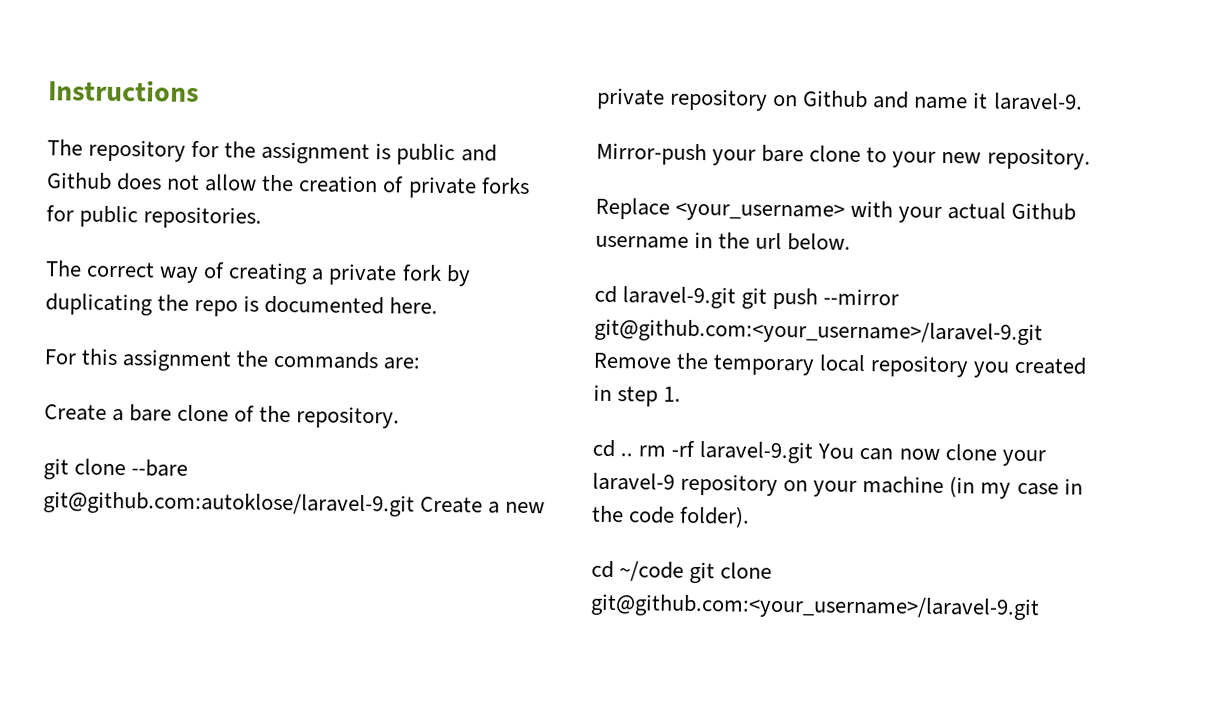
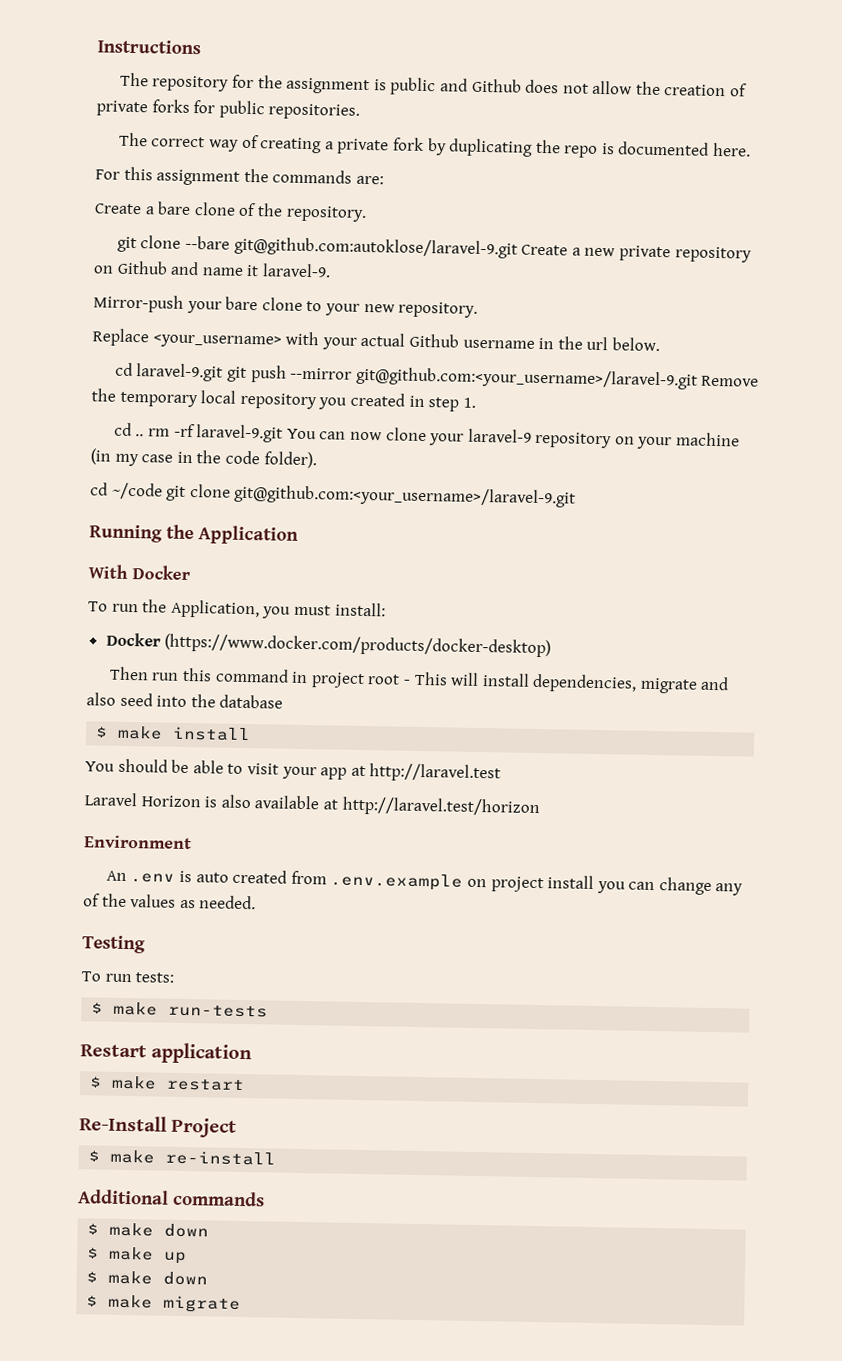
+ Running the Application
+ With Docker
+ To run the Application, you must install:
+ Docker (https://www.docker.com/products/docker-desktop)
+ Then run this command in project root - This will install dependencies, migrate and also seed into the database
+ $ make install
+ You should be able to visit your app at http://laravel.test
+ Laravel Horizon is also available at http://laravel.test/horizon
+ Environment
+ An .env is auto created from .env.example on project install you can change any of the values as needed.
+ Testing
+ To run tests:
+ $ make run-tests
+ Restart application
+ $ make restart
+ Re-Install Project
+ $ make re-install
+ Additional commands
+ $ make down
+ $ make up
+ $ make down
+ $ make migrate

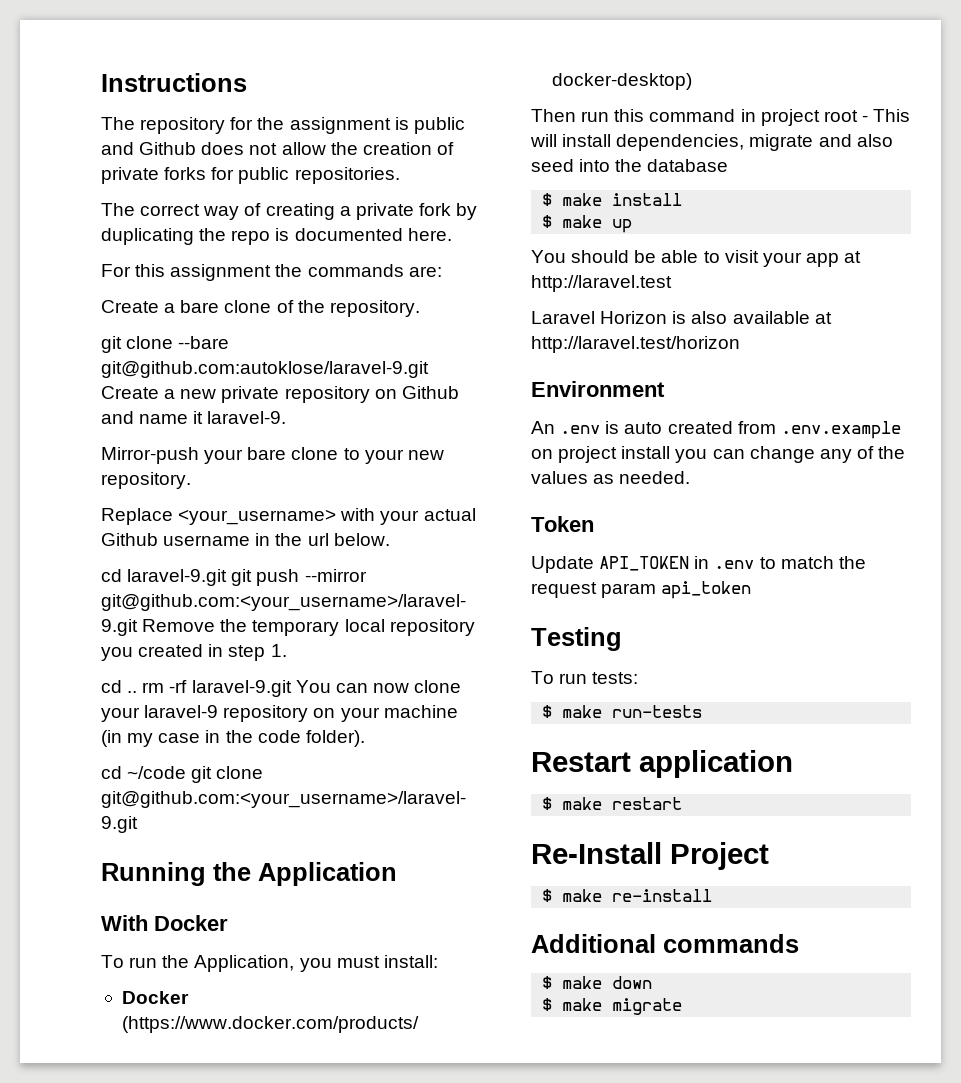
+ $ make up
+ Token
+ Update API_TOKEN in .env to match the request param api_token
- $ make up
- $ make down

